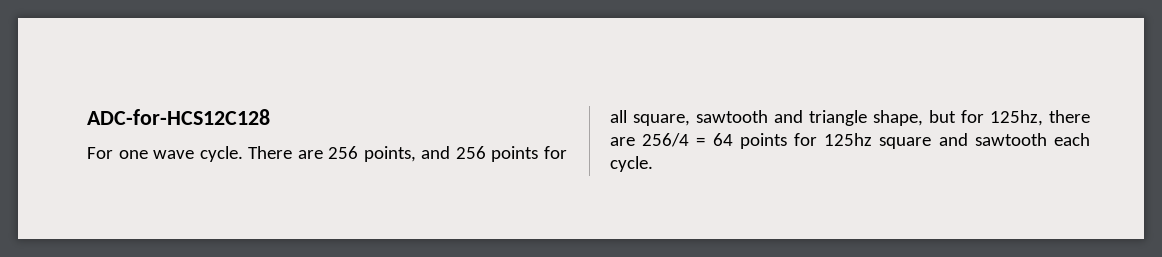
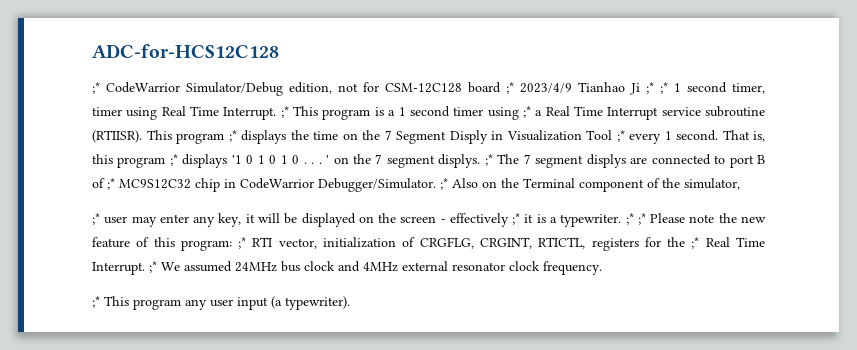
- For one wave cycle. There are 256 points, and 256 points for all square, sawtooth and triangle shape, but for 125hz, there are 256/4 = 64 points for 125hz square and sawtooth each cycle.
+ ;* CodeWarrior Simulator/Debug edition, not for CSM-12C128 board ;* 2023/4/9 Tianhao Ji ;* ;* 1 second timer, timer using Real Time Interrupt. ;* This program is a 1 second timer using ;* a Real Time Interrupt service subroutine (RTIISR). This program ;* displays the time on the 7 Segment Disply in Visualization Tool ;* every 1 second. That is, this program ;* displays '1 0 1 0 1 0 . . . ' on the 7 segment displys. ;* The 7 segment displys are connected to port B of ;* MC9S12C32 chip in CodeWarrior Debugger/Simulator. ;* Also on the Terminal component of the simulator,
+ ;* user may enter any key, it will be displayed on the screen - effectively ;* it is a typewriter. ;* ;* Please note the new feature of this program: ;* RTI vector, initialization of CRGFLG, CRGINT, RTICTL, registers for the ;* Real Time Interrupt. ;* We assumed 24MHz bus clock and 4MHz external resonator clock frequency.
+ ;* This program any user input (a typewriter).

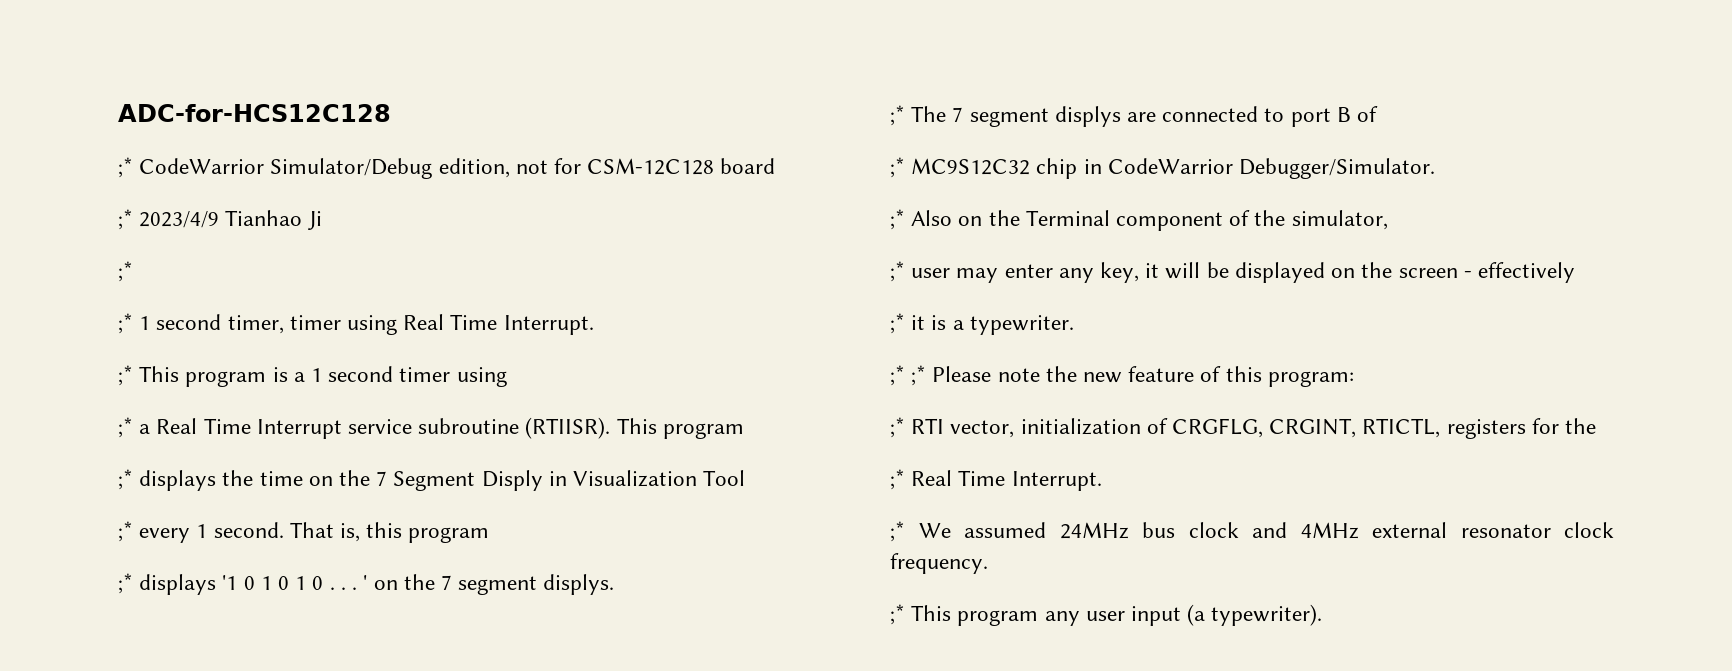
- ;* CodeWarrior Simulator/Debug edition, not for CSM-12C128 board ;* 2023/4/9 Tianhao Ji ;* ;* 1 second timer, timer using Real Time Interrupt. ;* This program is a 1 second timer using ;* a Real Time Interrupt service subroutine (RTIISR). This program ;* displays the time on the 7 Segment Disply in Visualization Tool ;* every 1 second.
+ ;* CodeWarrior Simulator/Debug edition, not for CSM-12C128 board
+ ;* 2023/4/9 Tianhao Ji
+ ;*
+ ;* 1 second timer, timer using Real Time Interrupt.
+ ;* This program is a 1 second timer using
+ ;* a Real Time Interrupt service subroutine (RTIISR). This program
+ ;* displays the time on the 7 Segment Disply in Visualization Tool
+ ;* every 1 second.
- That is, this program ;* displays '1 0 1 0 1 0 . . .
+ That is, this program
+ ;* displays '1 0 1 0 1 0 . . .
- ' on the 7 segment displys. ;* The 7 segment displys are connected to port B of ;* MC9S12C32 chip in CodeWarrior Debugger/Simulator. ;* Also on the Terminal component of the simulator,
+ ' on the 7 segment displys.
+ ;* The 7 segment displys are connected to port B of
+ ;* MC9S12C32 chip in CodeWarrior Debugger/Simulator.
+ ;* Also on the Terminal component of the simulator,
- ;* user may enter any key, it will be displayed on the screen - effectively ;* it is a typewriter. ;* ;* Please note the new feature of this program: ;* RTI vector, initialization of CRGFLG, CRGINT, RTICTL, registers for the ;* Real Time Interrupt. ;* We assumed 24MHz bus clock and 4MHz external resonator clock frequency.
+ ;* user may enter any key, it will be displayed on the screen - effectively
+ ;* it is a typewriter.
+ ;* ;* Please note the new feature of this program:
+ ;* RTI vector, initialization of CRGFLG, CRGINT, RTICTL, registers for the
+ ;* Real Time Interrupt.
+ ;* We assumed 24MHz bus clock and 4MHz external resonator clock frequency.

